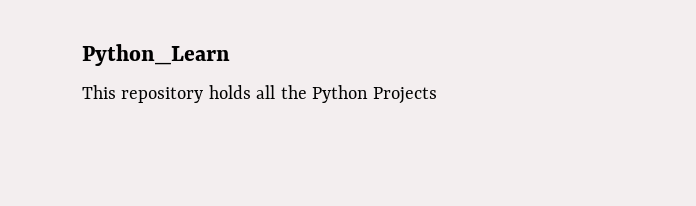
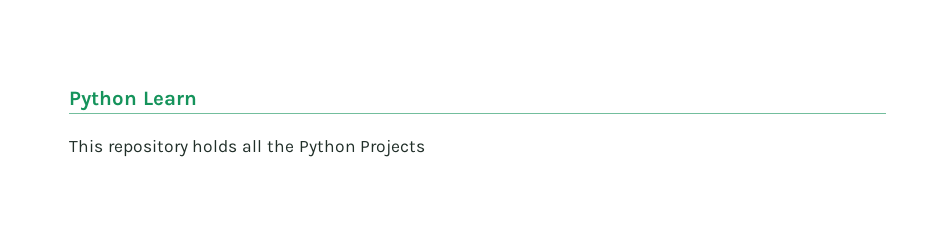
- Python_Learn
+ Python Learn

